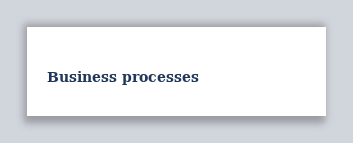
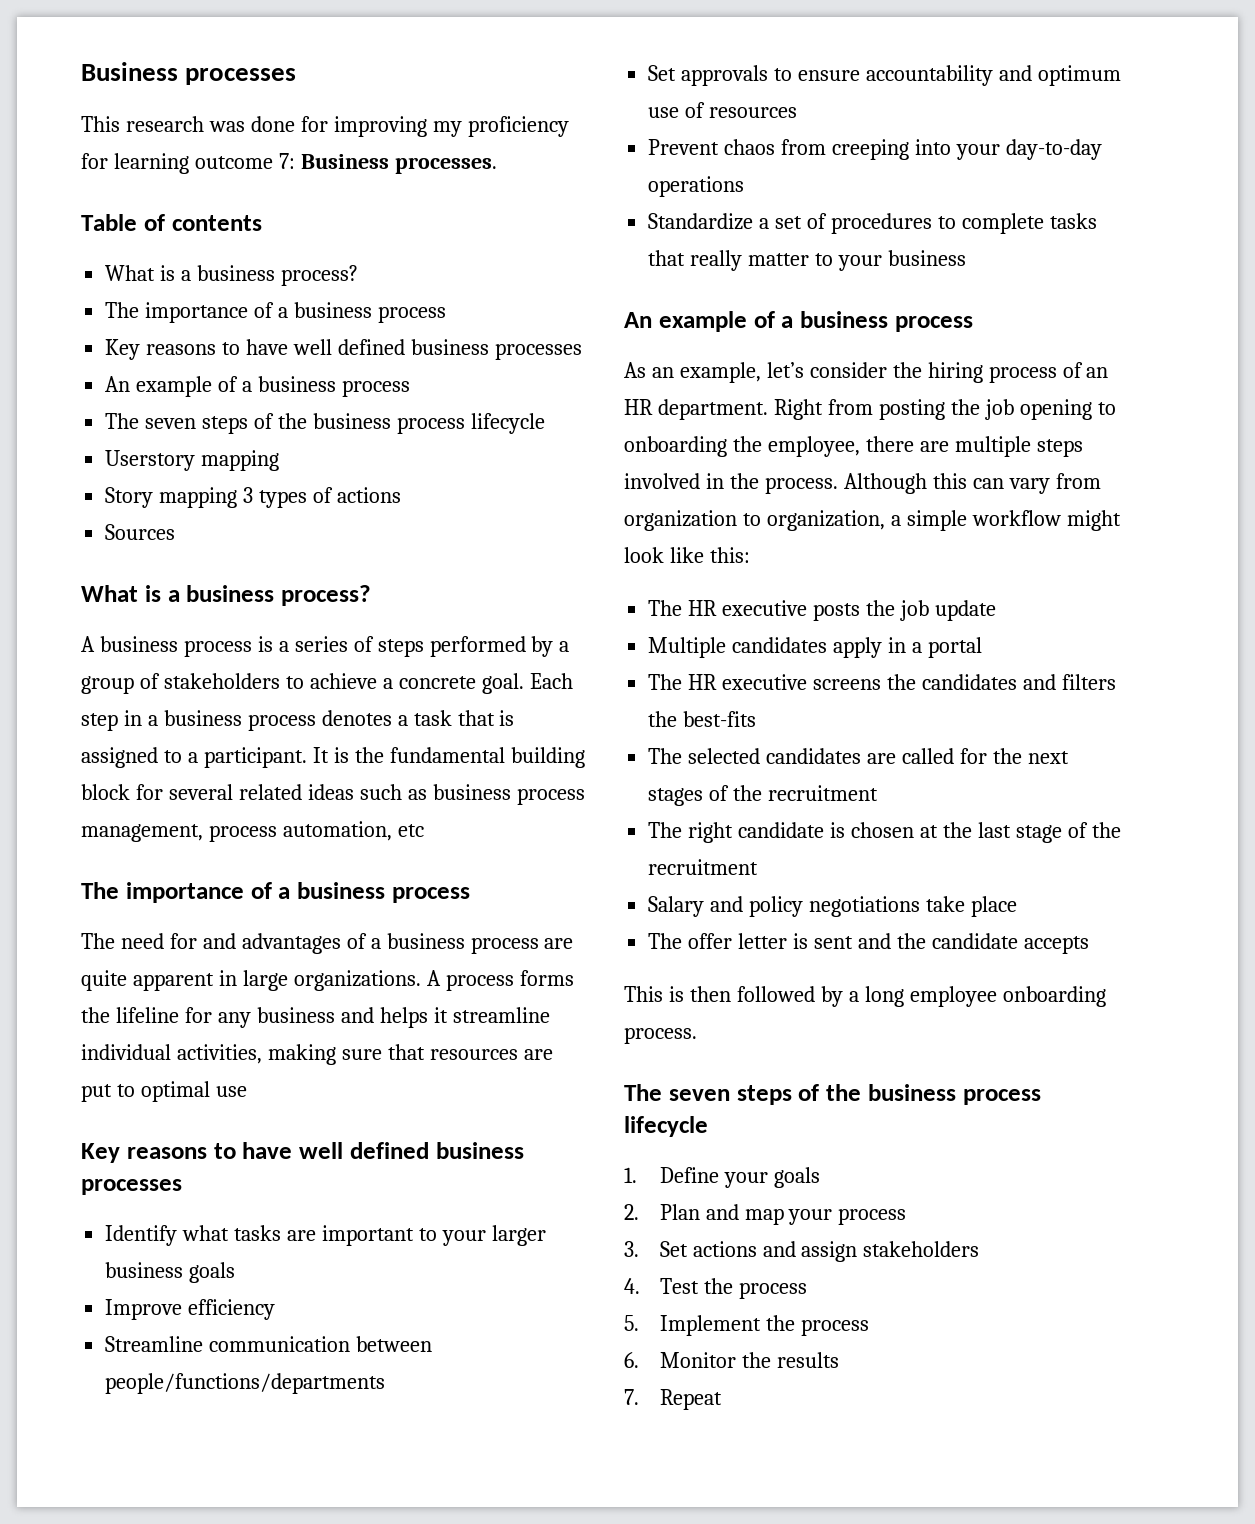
+ This research was done for improving my proficiency for learning outcome 7: Business processes.
+ Table of contents
+ What is a business process?
+ The importance of a business process
+ Key reasons to have well defined business processes
+ An example of a business process
+ The seven steps of the business process lifecycle
+ Userstory mapping
+ Story mapping 3 types of actions
+ Sources
+ What is a business process?
+ A business process is a series of steps performed by a group of stakeholders to achieve a concrete goal. Each step in a business process denotes a task that is assigned to a participant. It is the fundamental building block for several related ideas such as business process management, process automation, etc
+ The importance of a business process
+ The need for and advantages of a business process are quite apparent in large organizations. A process forms the lifeline for any business and helps it streamline individual activities, making sure that resources are put to optimal use
+ Key reasons to have well defined business processes
+ Identify what tasks are important to your larger business goals
+ Improve efficiency
+ Streamline communication between people/functions/departments
+ Set approvals to ensure accountability and optimum use of resources
+ Prevent chaos from creeping into your day-to-day operations
+ Standardize a set of procedures to complete tasks that really matter to your business
+ An example of a business process
+ As an example, let’s consider the hiring process of an HR department. Right from posting the job opening to onboarding the employee, there are multiple steps involved in the process. Although this can vary from organization to organization, a simple workflow might look like this:
+ The HR executive posts the job update
+ Multiple candidates apply in a portal
+ The HR executive screens the candidates and filters the best-fits
+ The selected candidates are called for the next stages of the recruitment
+ The right candidate is chosen at the last stage of the recruitment
+ Salary and policy negotiations take place
+ The offer letter is sent and the candidate accepts
+ This is then followed by a long employee onboarding process.
+ The seven steps of the business process lifecycle
+ 1. Define your goals
+ 2. Plan and map your process
+ 3. Set actions and assign stakeholders
+ 4. Test the process
+ 5. Implement the process
+ 6. Monitor the results
+ 7. Repeat

